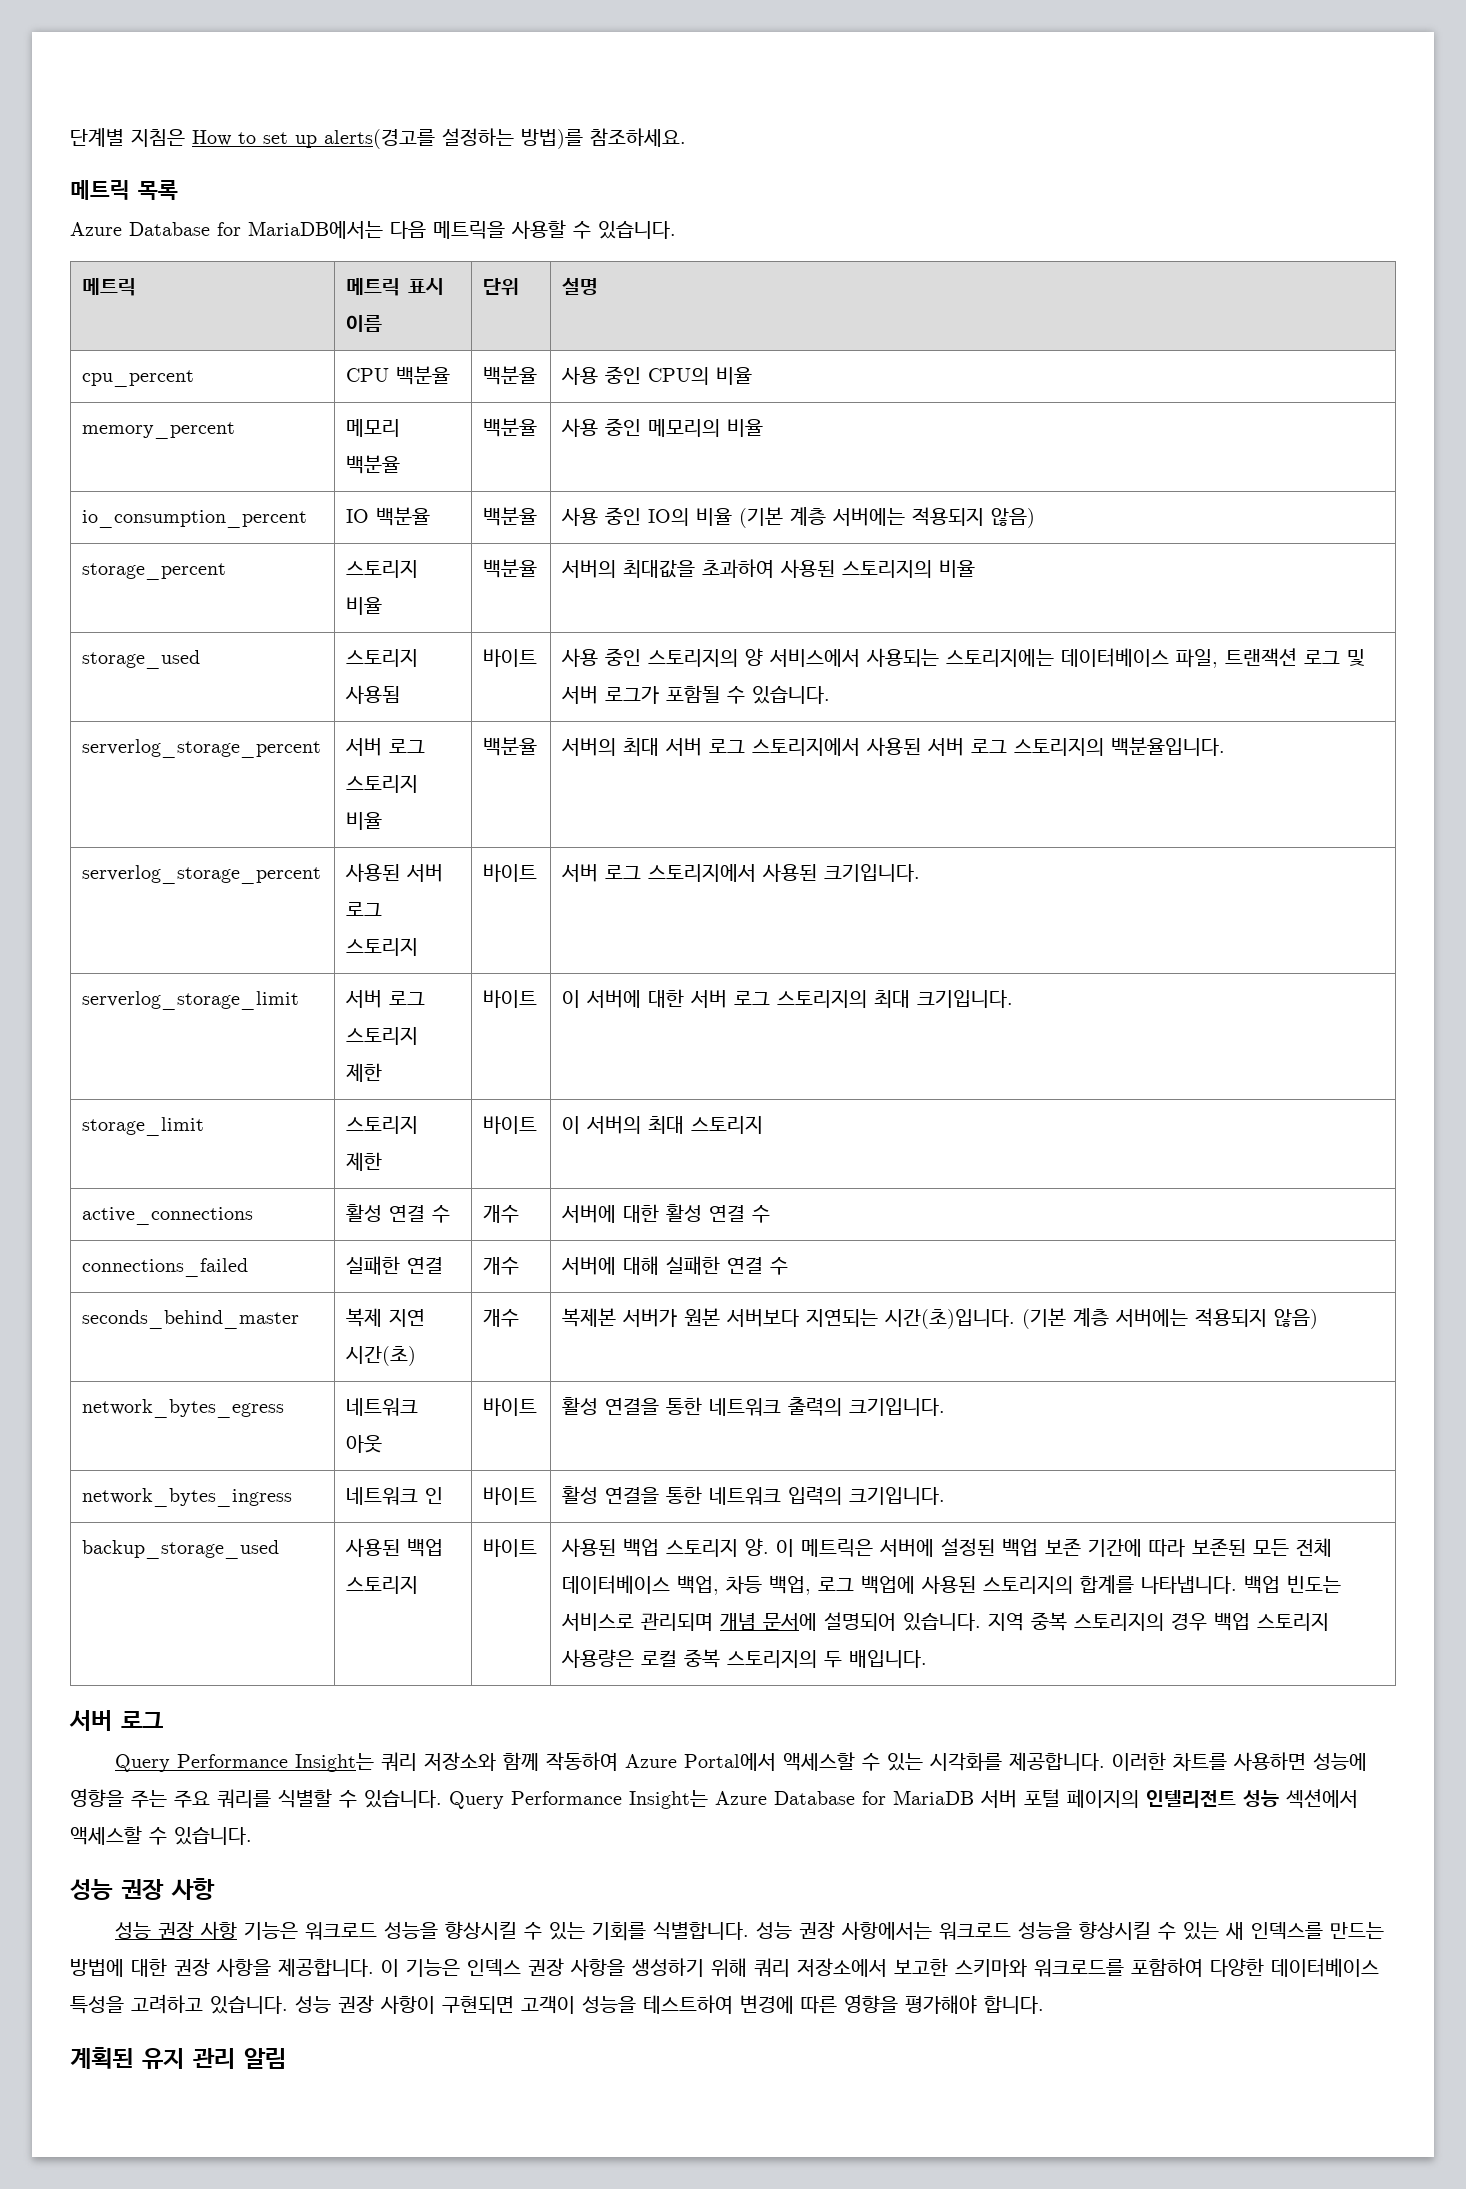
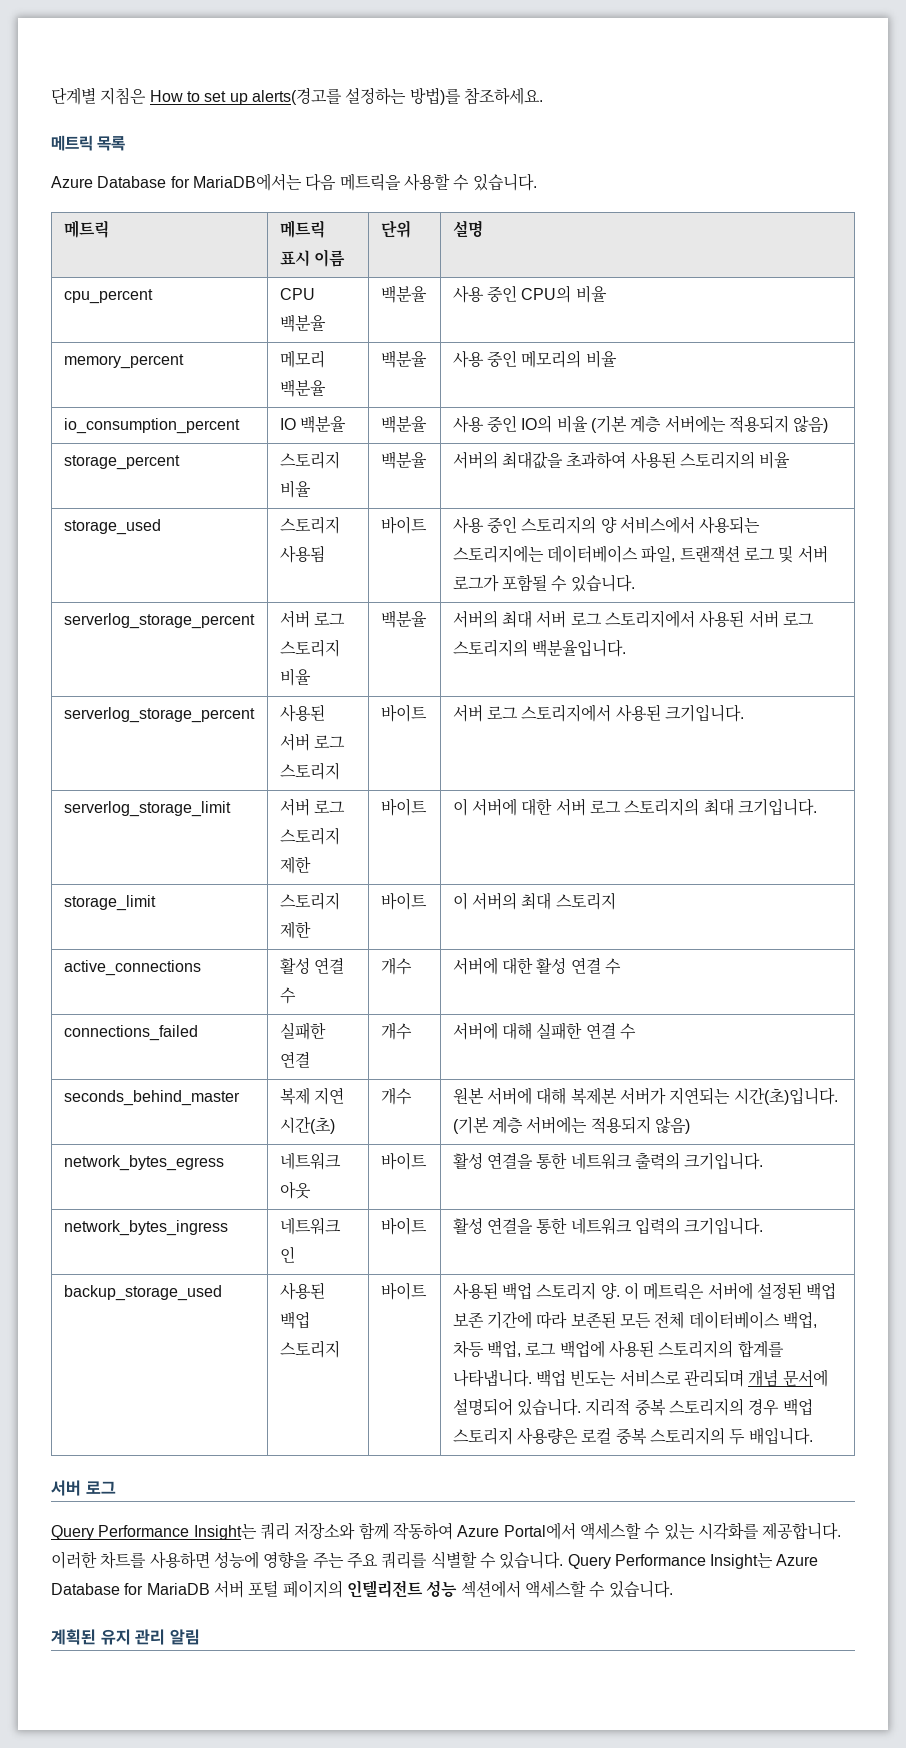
- seconds_behind_master | 복제 지연 시간(초) | 개수 | 복제본 서버가 원본 서버보다 지연되는 시간(초)입니다. (기본 계층 서버에는 적용되지 않음)
+ seconds_behind_master | 복제 지연 시간(초) | 개수 | 원본 서버에 대해 복제본 서버가 지연되는 시간(초)입니다. (기본 계층 서버에는 적용되지 않음)
- 지역 중복 스토리지의 경우 백업 스토리지 사용량은 로컬 중복 스토리지의 두 배입니다.
+ 지리적 중복 스토리지의 경우 백업 스토리지 사용량은 로컬 중복 스토리지의 두 배입니다.
  Query Performance Insight는 Azure Database for MariaDB 서버 포털 페이지의 인텔리전트 성능 섹션에서 액세스할 수 있습니다.
- 성능 권장 사항
- 성능 권장 사항 기능은 워크로드 성능을 향상시킬 수 있는 기회를 식별합니다. 성능 권장 사항에서는 워크로드 성능을 향상시킬 수 있는 새 인덱스를 만드는 방법에 대한 권장 사항을 제공합니다. 이 기능은 인덱스 권장 사항을 생성하기 위해 쿼리 저장소에서 보고한 스키마와 워크로드를 포함하여 다양한 데이터베이스 특성을 고려하고 있습니다. 성능 권장 사항이 구현되면 고객이 성능을 테스트하여 변경에 따른 영향을 평가해야 합니다.

